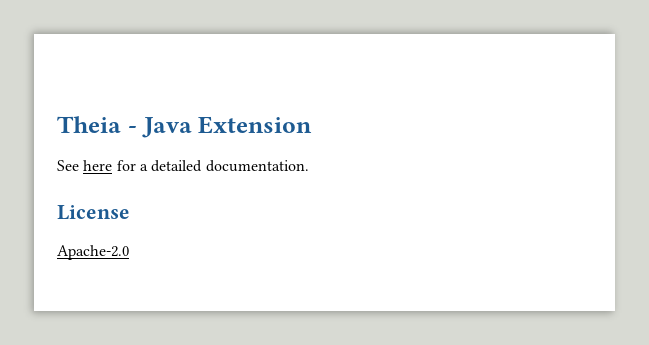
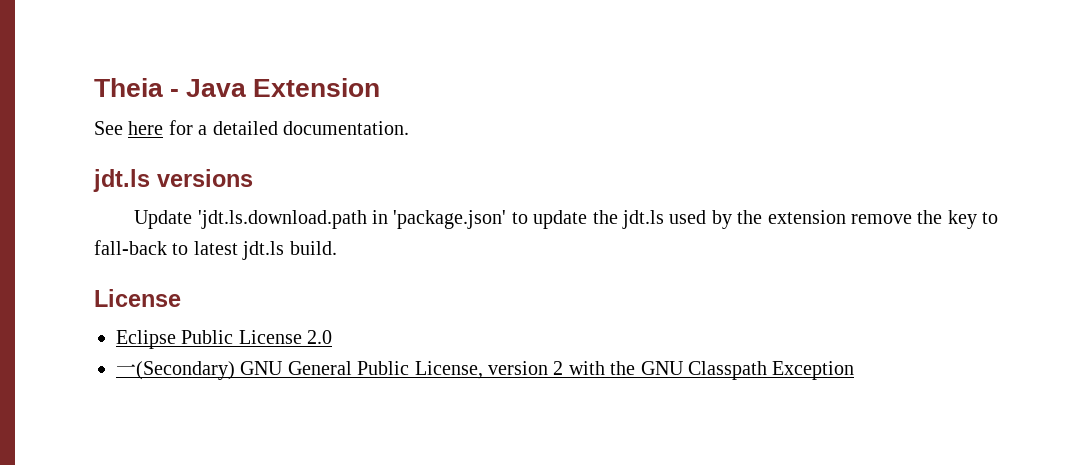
+ jdt.ls versions
+ Update 'jdt.ls.download.path in 'package.json' to update the jdt.ls used by the extension remove the key to fall-back to latest jdt.ls build.
  License
- Apache-2.0
+ Eclipse Public License 2.0
+ 一(Secondary) GNU General Public License, version 2 with the GNU Classpath Exception

